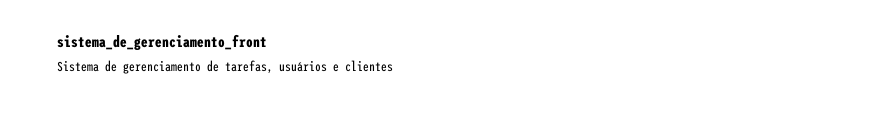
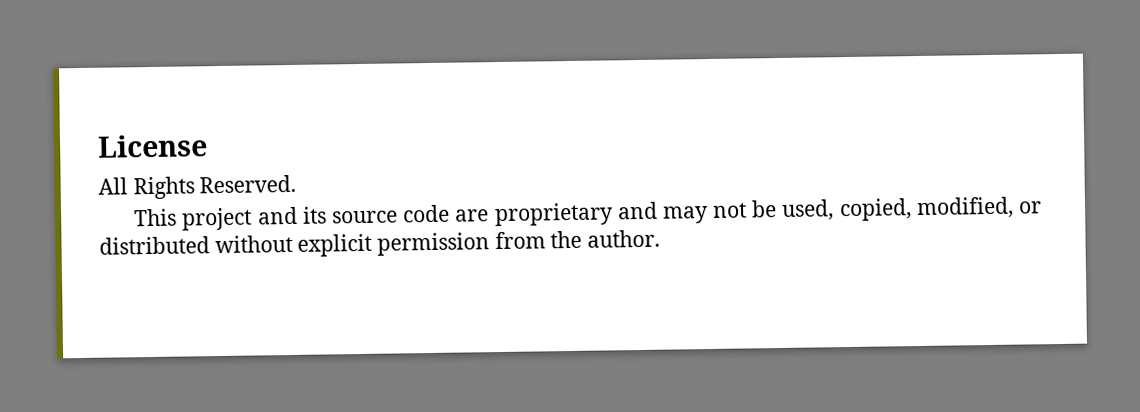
- sistema_de_gerenciamento_front
- Sistema de gerenciamento de tarefas, usuários e clientes
+ License
+ All Rights Reserved.
+ This project and its source code are proprietary and may not be used, copied, modified, or distributed without explicit permission from the author.

